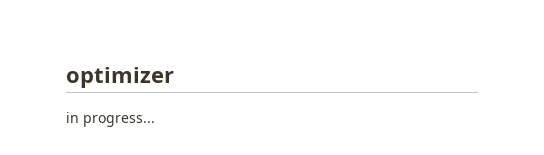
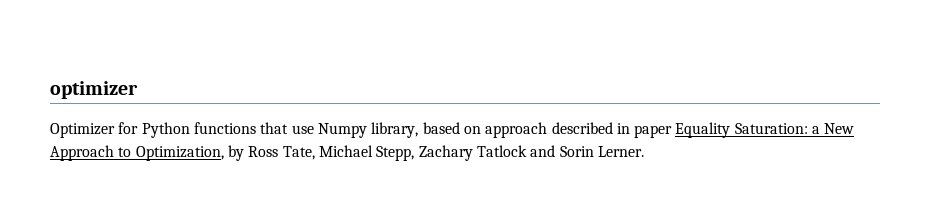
- in progress...
+ Optimizer for Python functions that use Numpy library, based on approach described in paper Equality Saturation: a New Approach to Optimization, by Ross Tate, Michael Stepp, Zachary Tatlock and Sorin Lerner.

